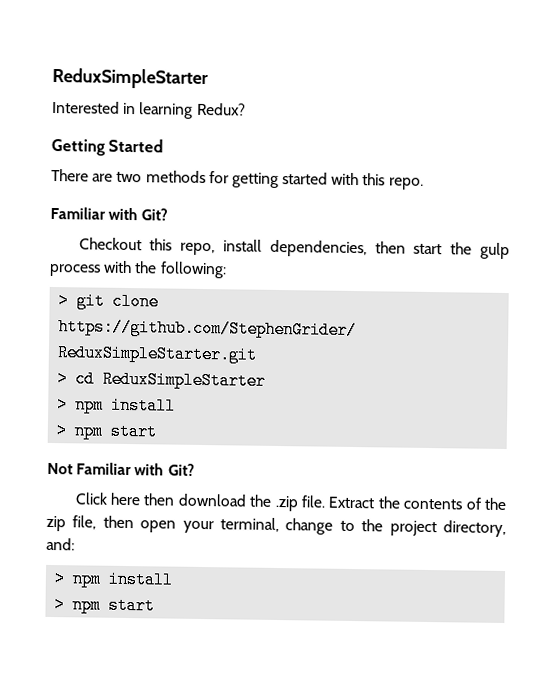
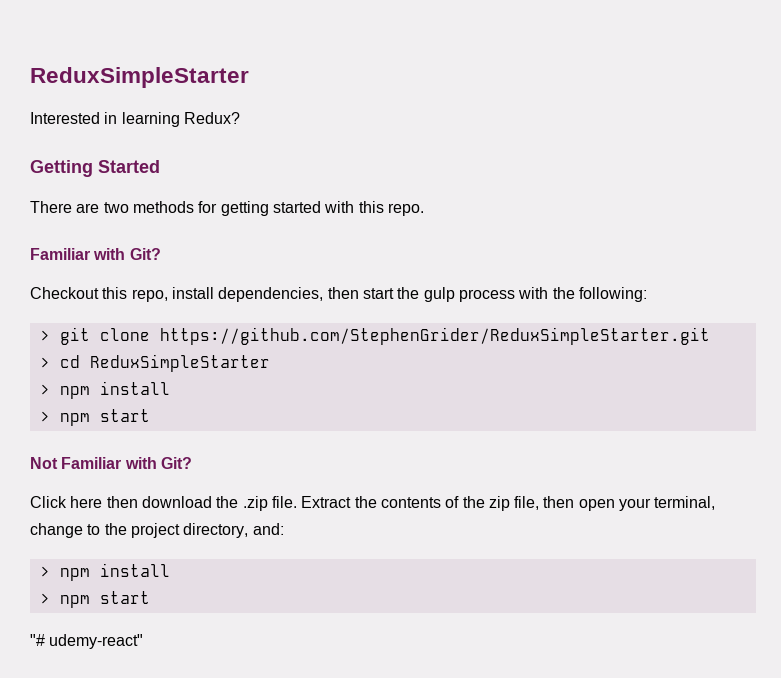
+ "# udemy-react"

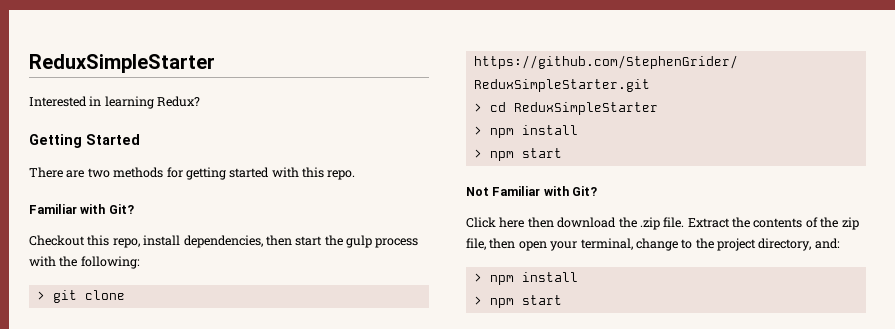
- "# udemy-react"

